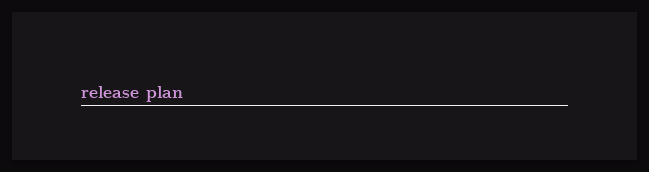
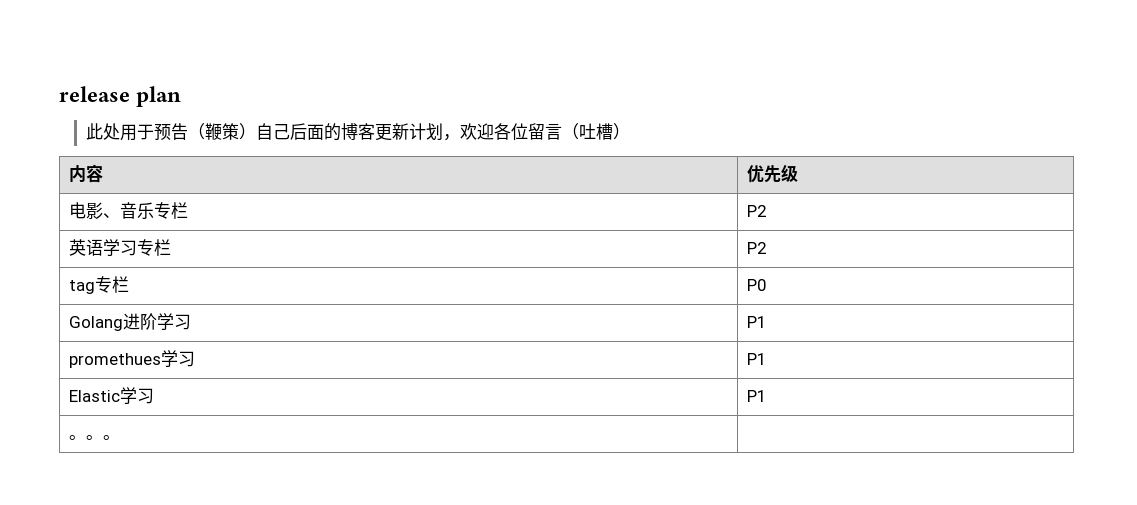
+ 此处用于预告（鞭策）自己后面的博客更新计划，欢迎各位留言（吐槽）
+ 内容 | 优先级
+ 电影、音乐专栏 | P2
+ 英语学习专栏 | P2
+ tag专栏 | P0
+ Golang进阶学习 | P1
+ promethues学习 | P1
+ Elastic学习 | P1
+ 。。。 |

